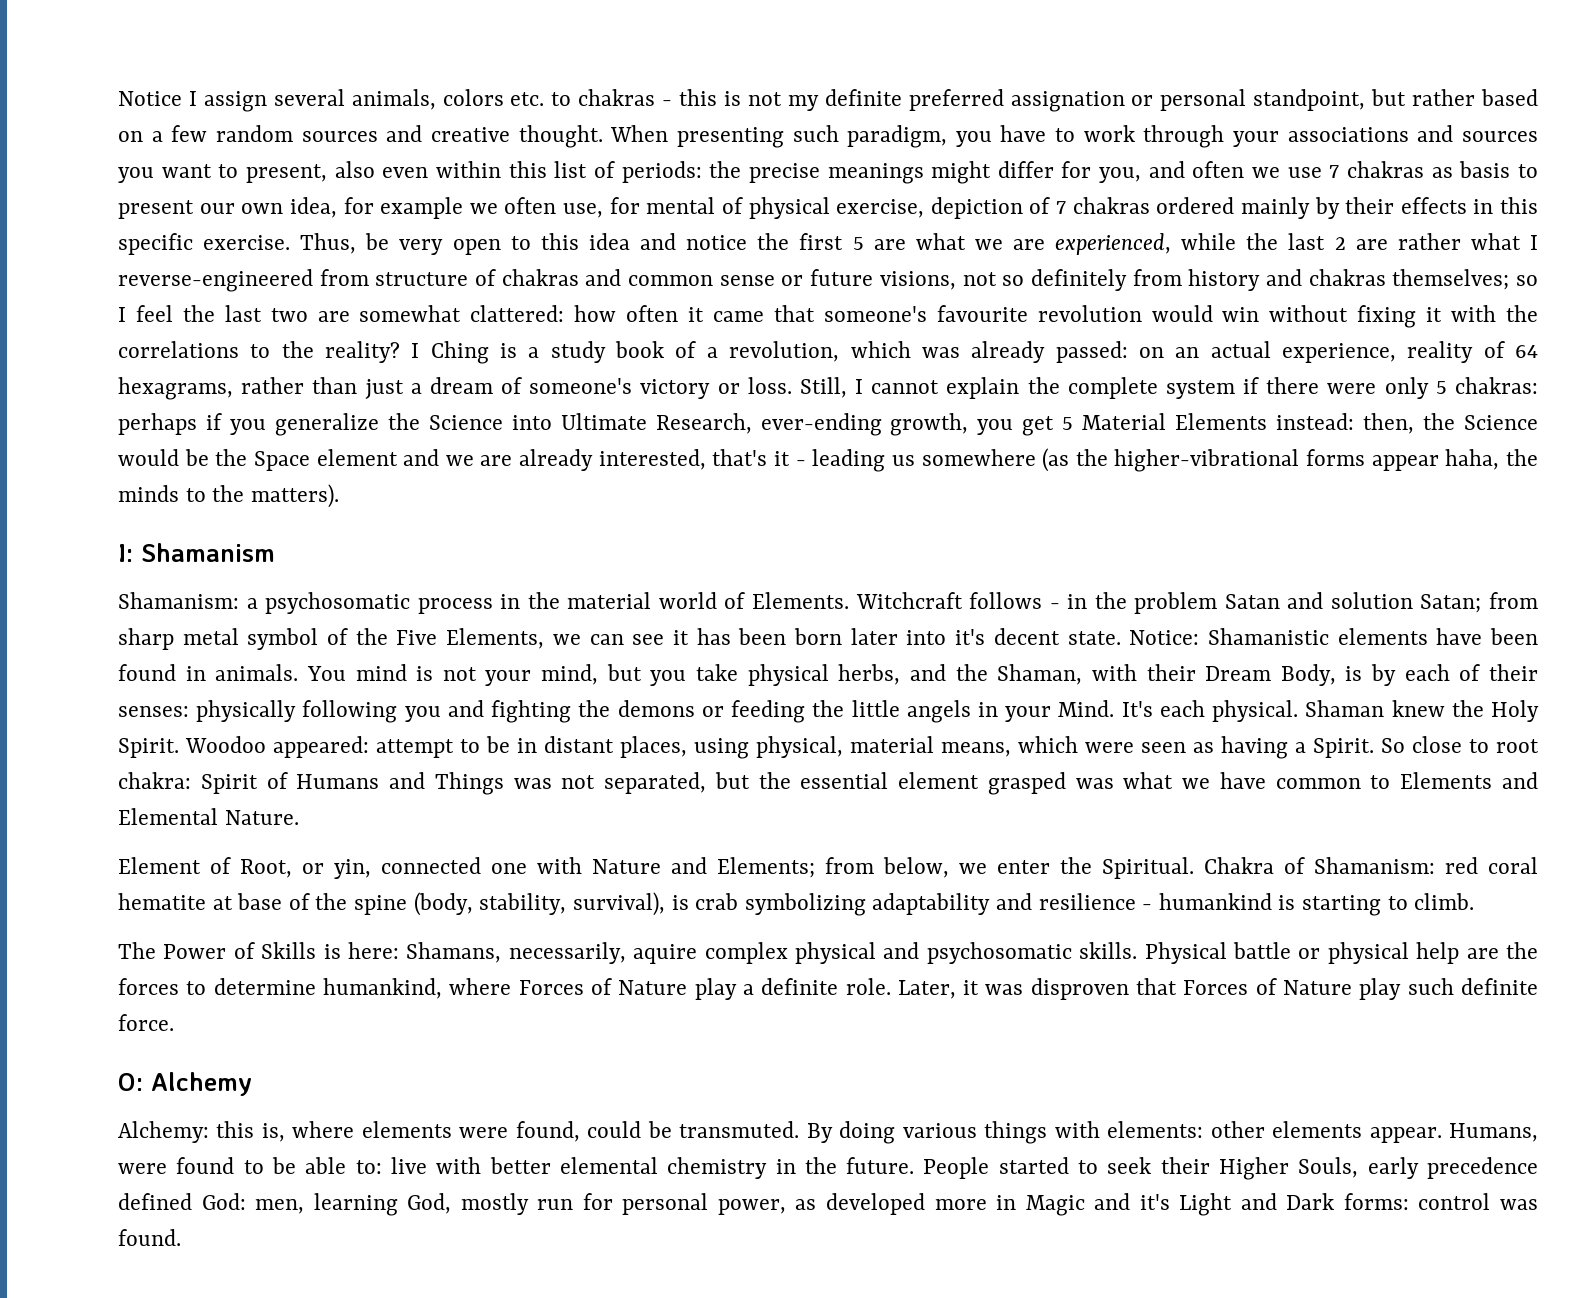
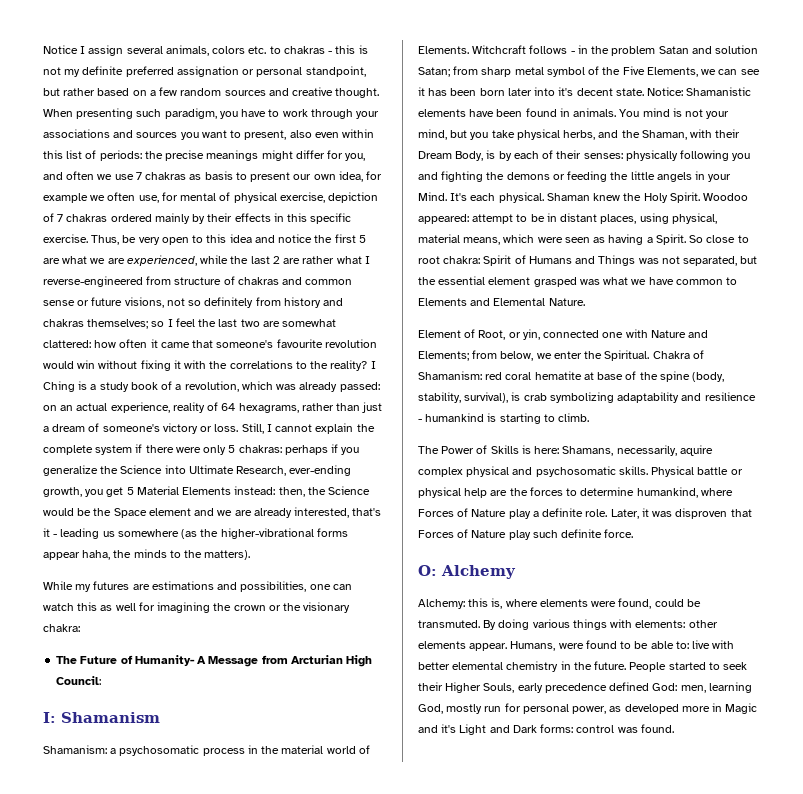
+ While my futures are estimations and possibilities, one can watch this as well for imagining the crown or the visionary chakra:
+ The Future of Humanity- A Message from Arcturian High Council:

